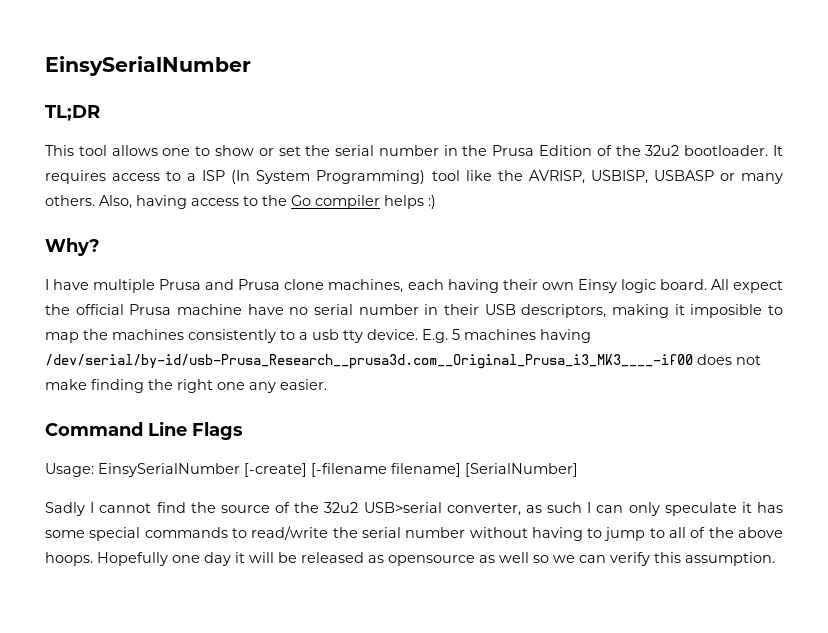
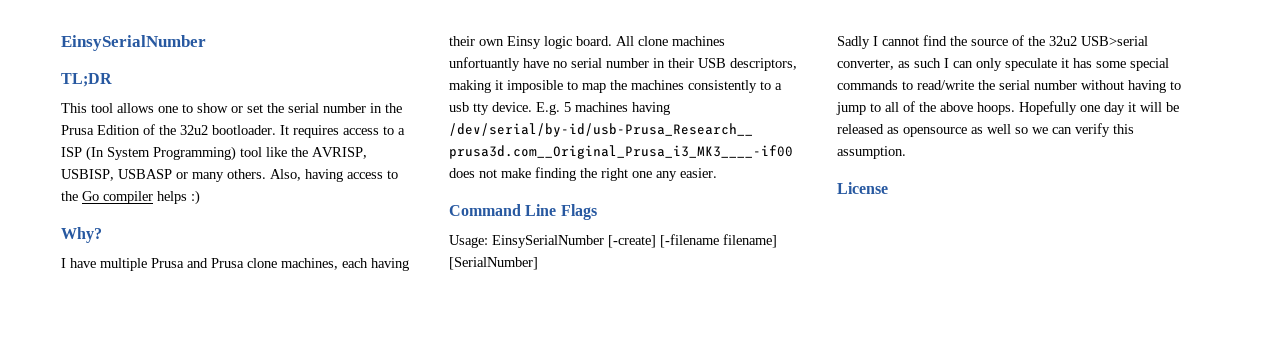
- All expect the official Prusa machine have no serial number in their USB descriptors, making it imposible to map the machines consistently to a usb tty device.
+ All clone machines unfortuantly have no serial number in their USB descriptors, making it imposible to map the machines consistently to a usb tty device.
+ License

